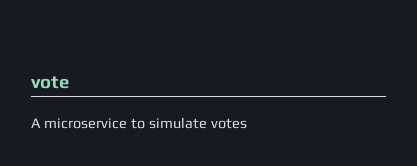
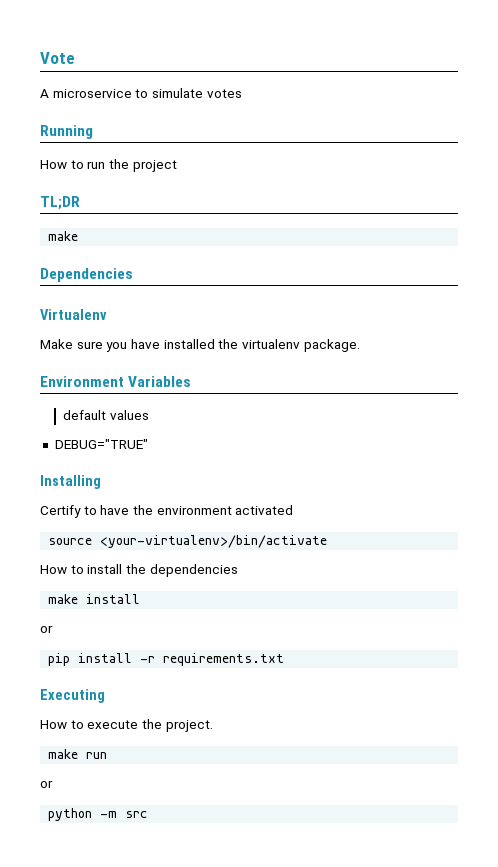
- vote
+ Vote
+ Running
+ How to run the project
+ TL;DR
+ make
+ Dependencies
+ Virtualenv
+ Make sure you have installed the virtualenv package.
+ Environment Variables
+ default values
+ DEBUG="TRUE"
+ Installing
+ Certify to have the environment activated
+ source <your-virtualenv>/bin/activate
+ How to install the dependencies
+ make install
+ or
+ pip install -r requirements.txt
+ Executing
+ How to execute the project.
+ make run
+ or
+ python -m src

